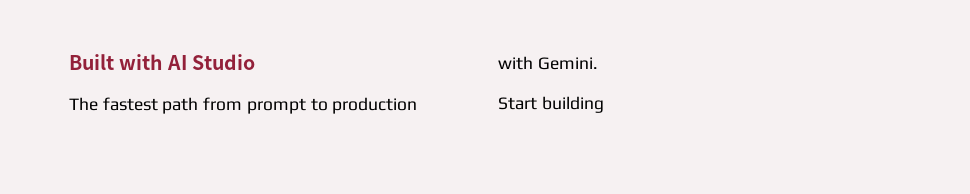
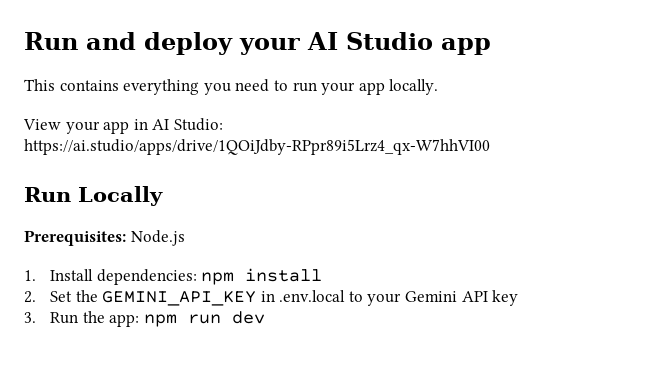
- Built with AI Studio
- The fastest path from prompt to production with Gemini.
- Start building
+ Run and deploy your AI Studio app
+ This contains everything you need to run your app locally.
+ View your app in AI Studio: https://ai.studio/apps/drive/1QOiJdby-RPpr89i5Lrz4_qx-W7hhVI00
+ Run Locally
+ Prerequisites: Node.js
+ 1. Install dependencies: npm install
+ 2. Set the GEMINI_API_KEY in .env.local to your Gemini API key
+ 3. Run the app: npm run dev

